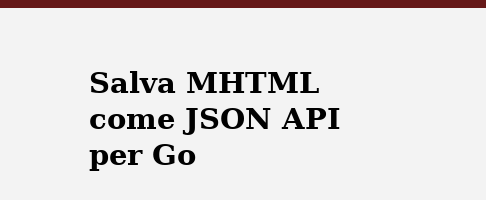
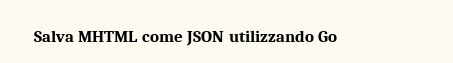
- Salva MHTML come JSON API per Go
+ Salva MHTML come JSON utilizzando Go

